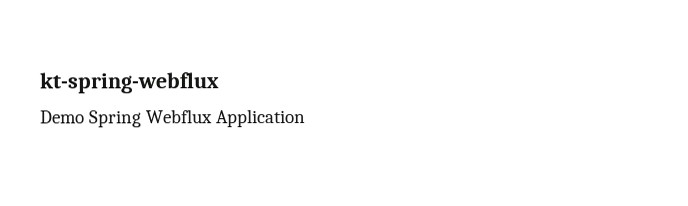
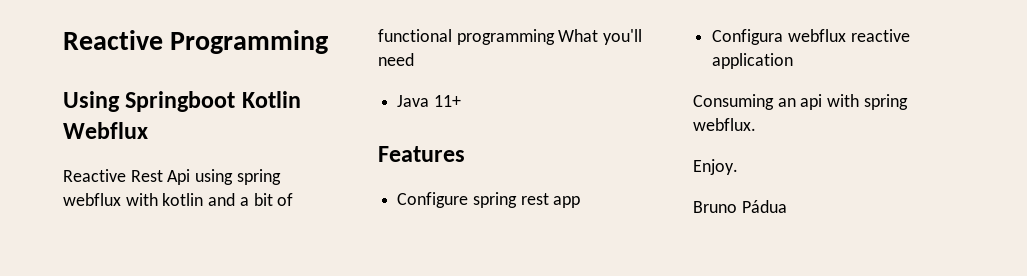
- kt-spring-webflux
- Demo Spring Webflux Application
+ Reactive Programming
+ Using Springboot Kotlin Webflux
+ Reactive Rest Api using spring webflux with kotlin and a bit of functional programming What you'll need
+ Java 11+
+ Features
+ Configure spring rest app
+ Configura webflux reactive application
+ Consuming an api with spring webflux.
+ Enjoy.
+ Bruno Pádua

